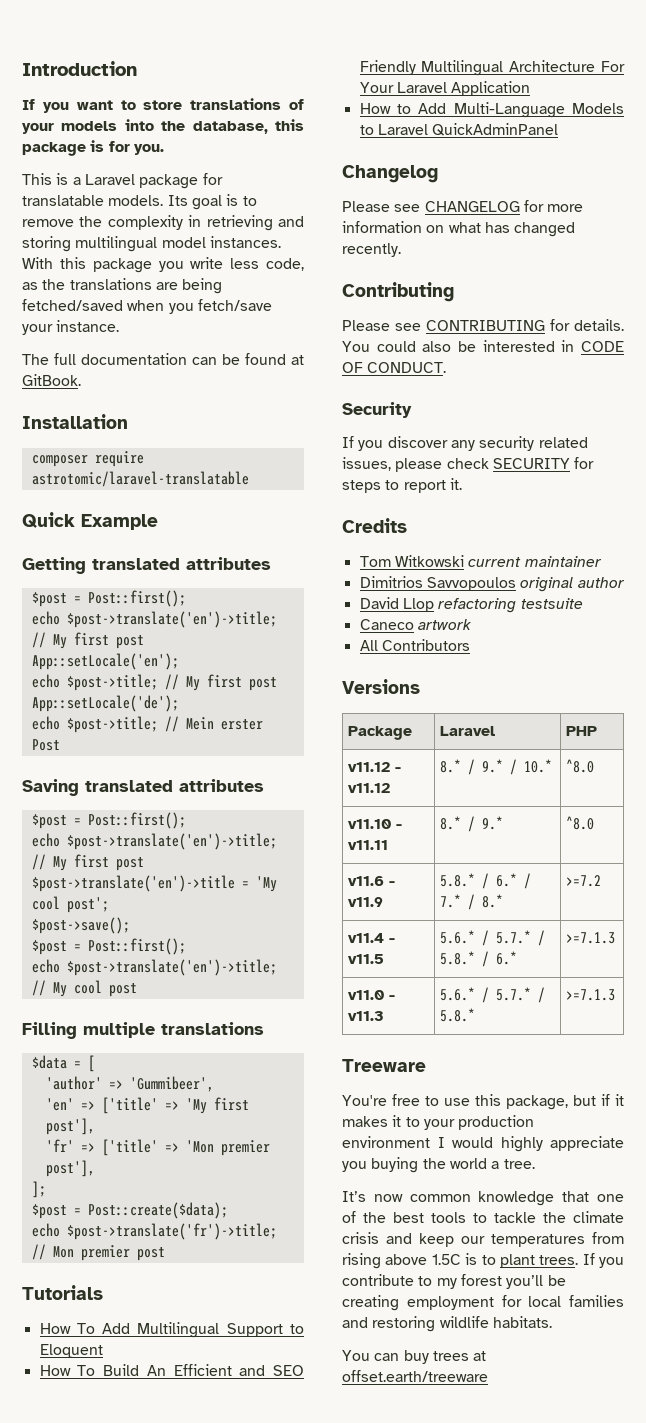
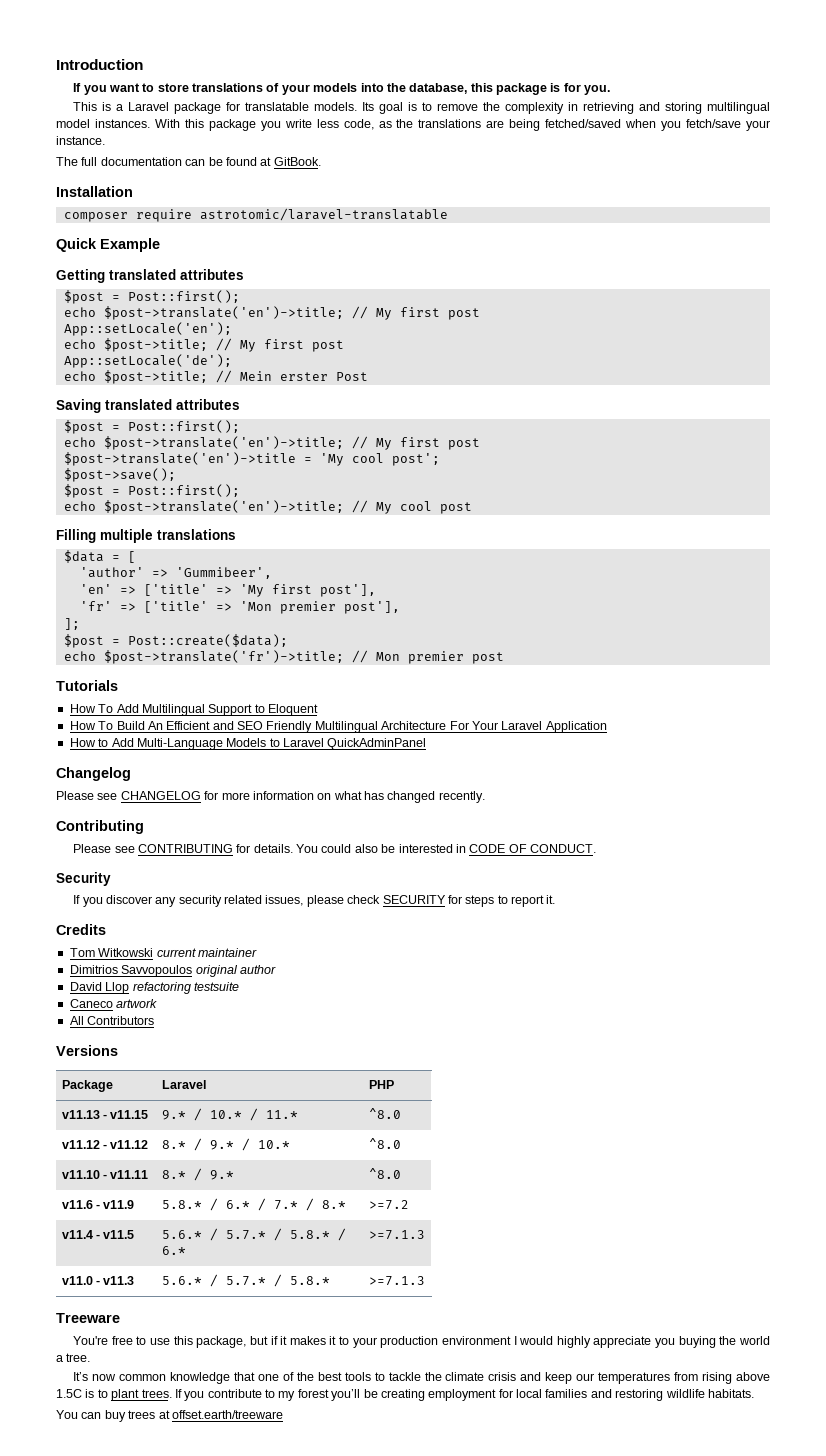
+ v11.13 - v11.15 | 9.* / 10.* / 11.* | ^8.0

